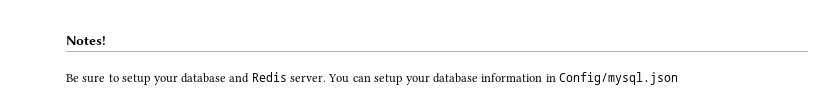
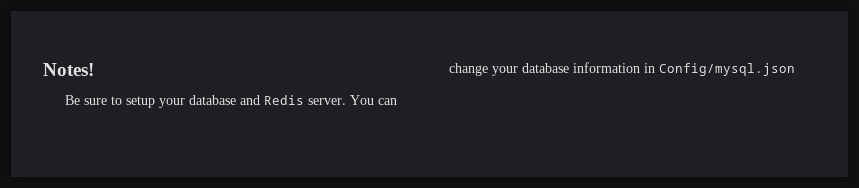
- You can setup your database information in Config/mysql.json
+ You can change your database information in Config/mysql.json

